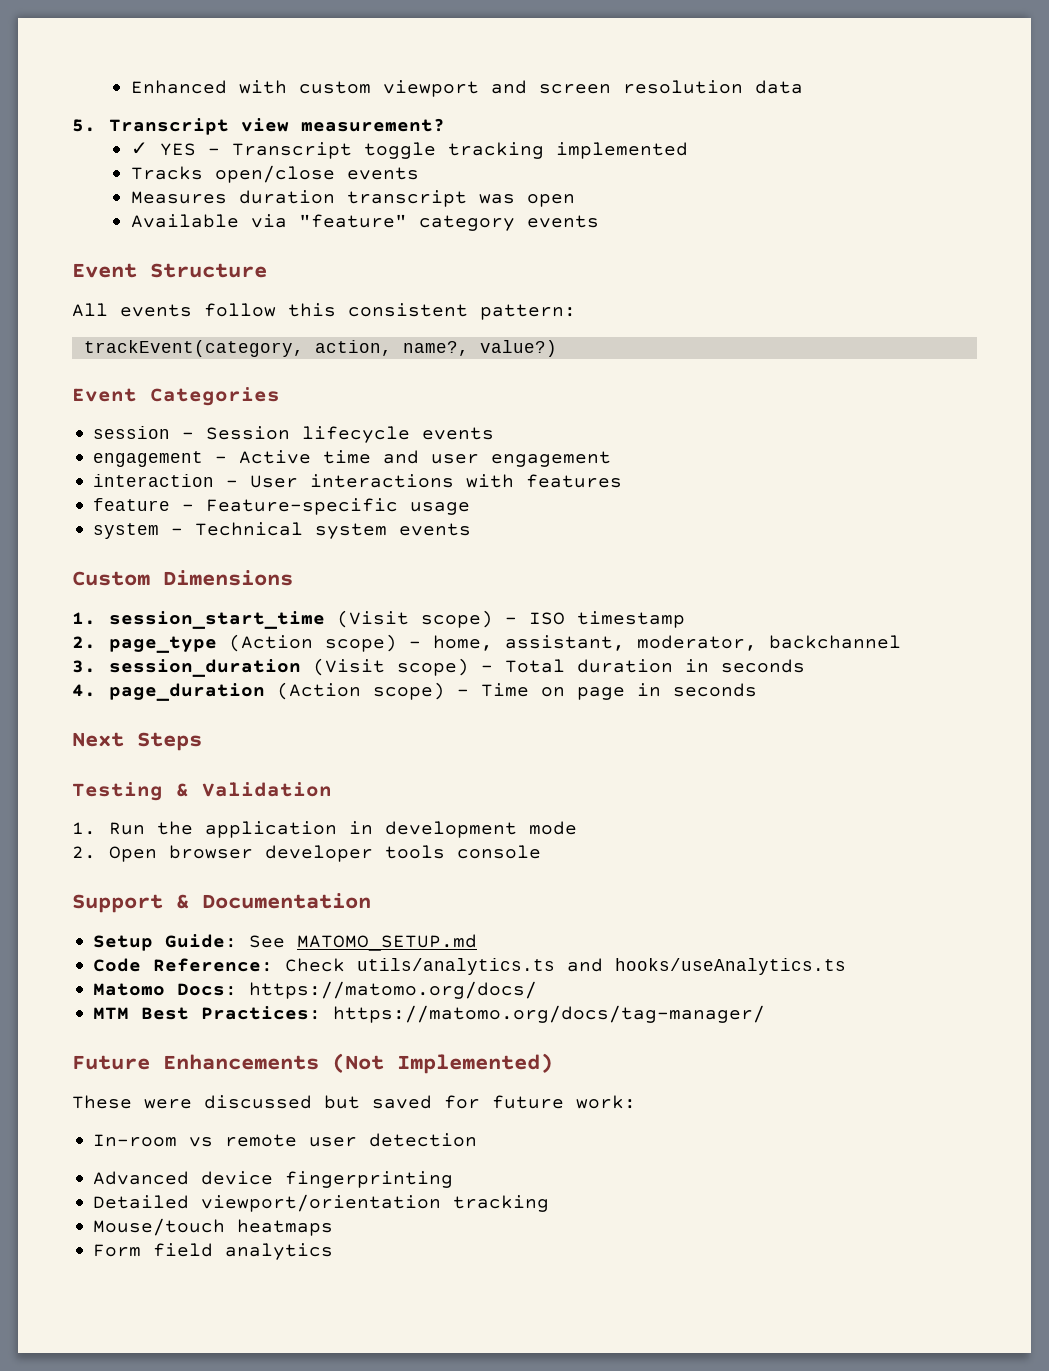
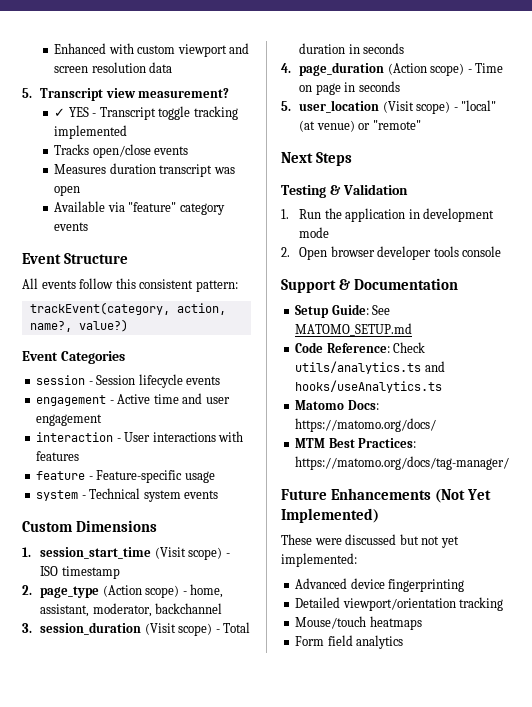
+ 5. user_location (Visit scope) - "local" (at venue) or "remote"
- Future Enhancements (Not Implemented)
+ Future Enhancements (Not Yet Implemented)
- These were discussed but saved for future work:
- In-room vs remote user detection
+ These were discussed but not yet implemented:

